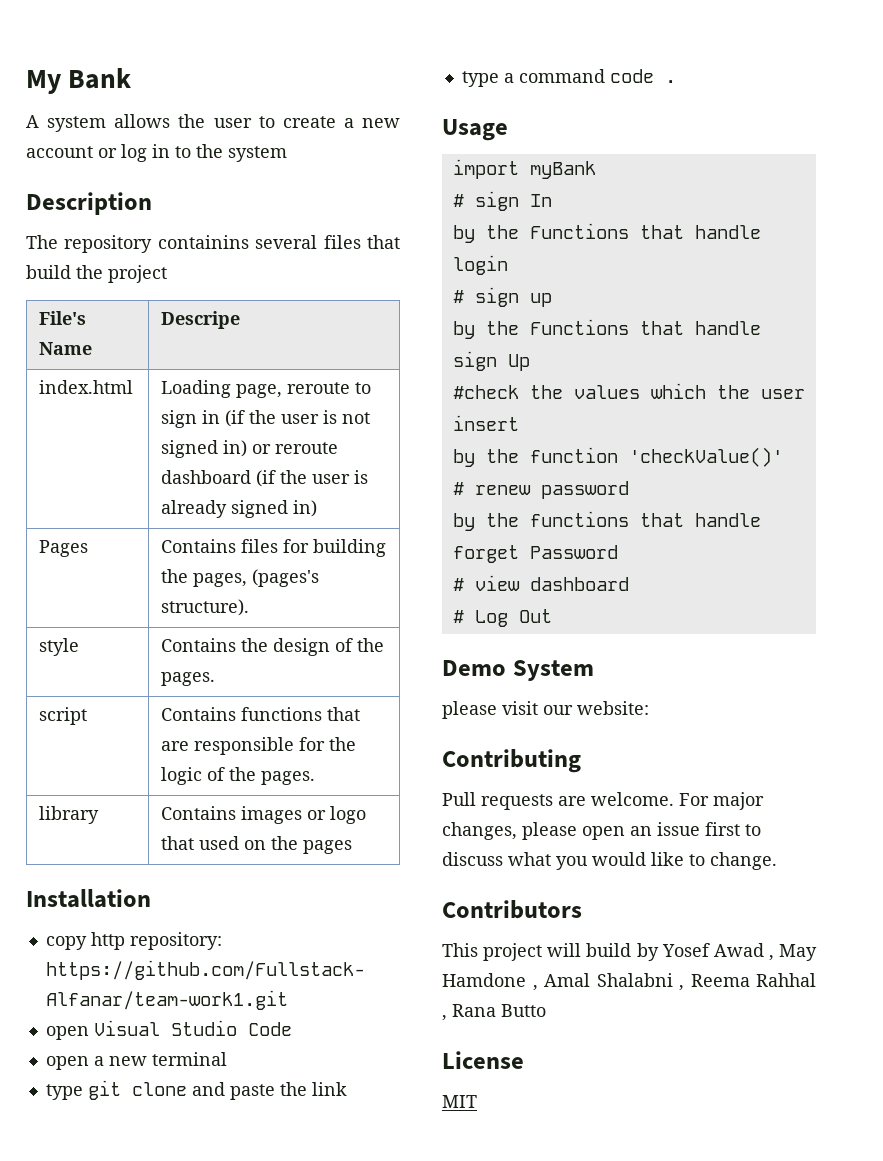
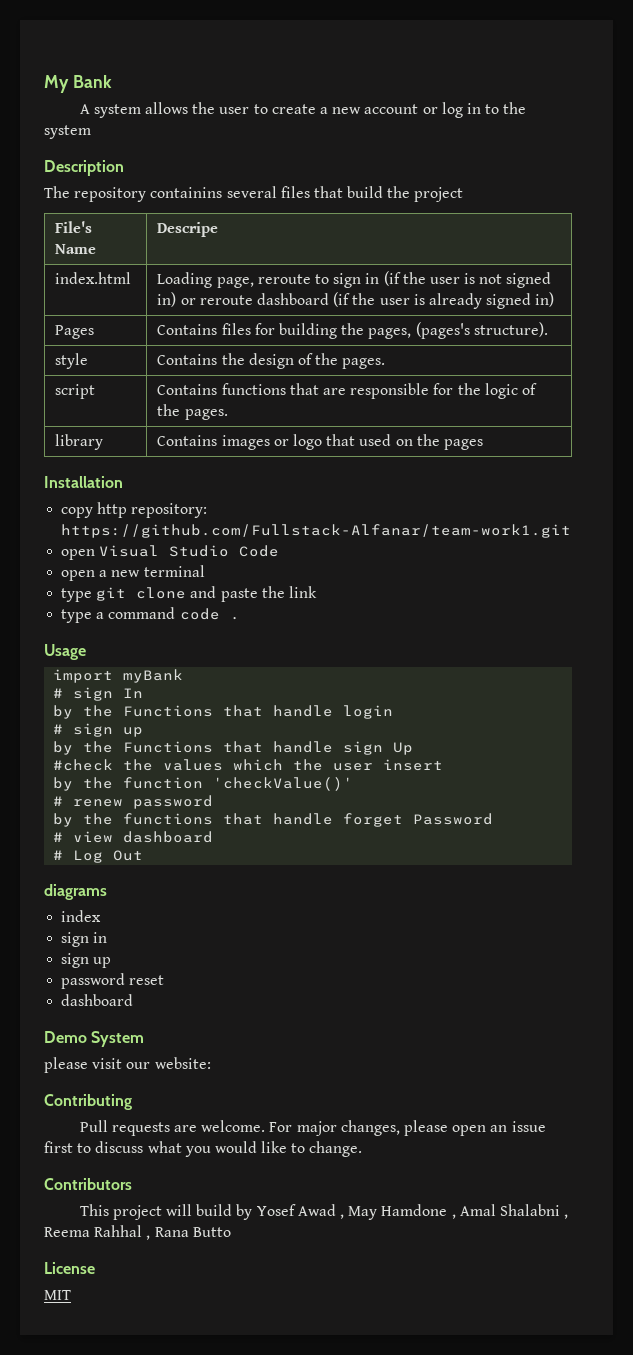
+ diagrams
+ index
+ sign in
+ sign up
+ password reset
+ dashboard

